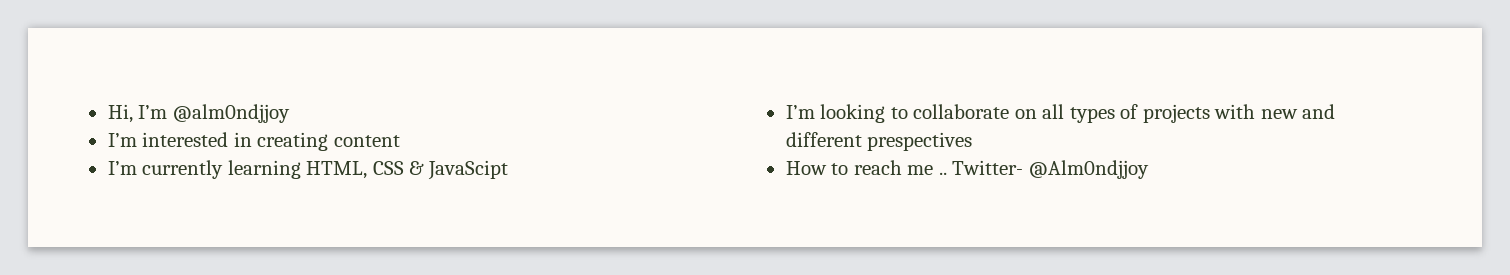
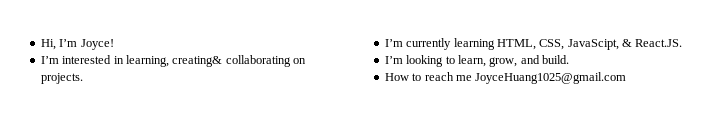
- Hi, I’m @alm0ndjjoy
+ Hi, I’m Joyce!
- I’m interested in creating content
+ I’m interested in learning, creating& collaborating on projects.
- I’m currently learning HTML, CSS & JavaScipt
+ I’m currently learning HTML, CSS, JavaScipt, & React.JS.
- I’m looking to collaborate on all types of projects with new and different prespectives
+ I’m looking to learn, grow, and build.
- How to reach me .. Twitter- @Alm0ndjjoy
+ How to reach me JoyceHuang1025@gmail.com

